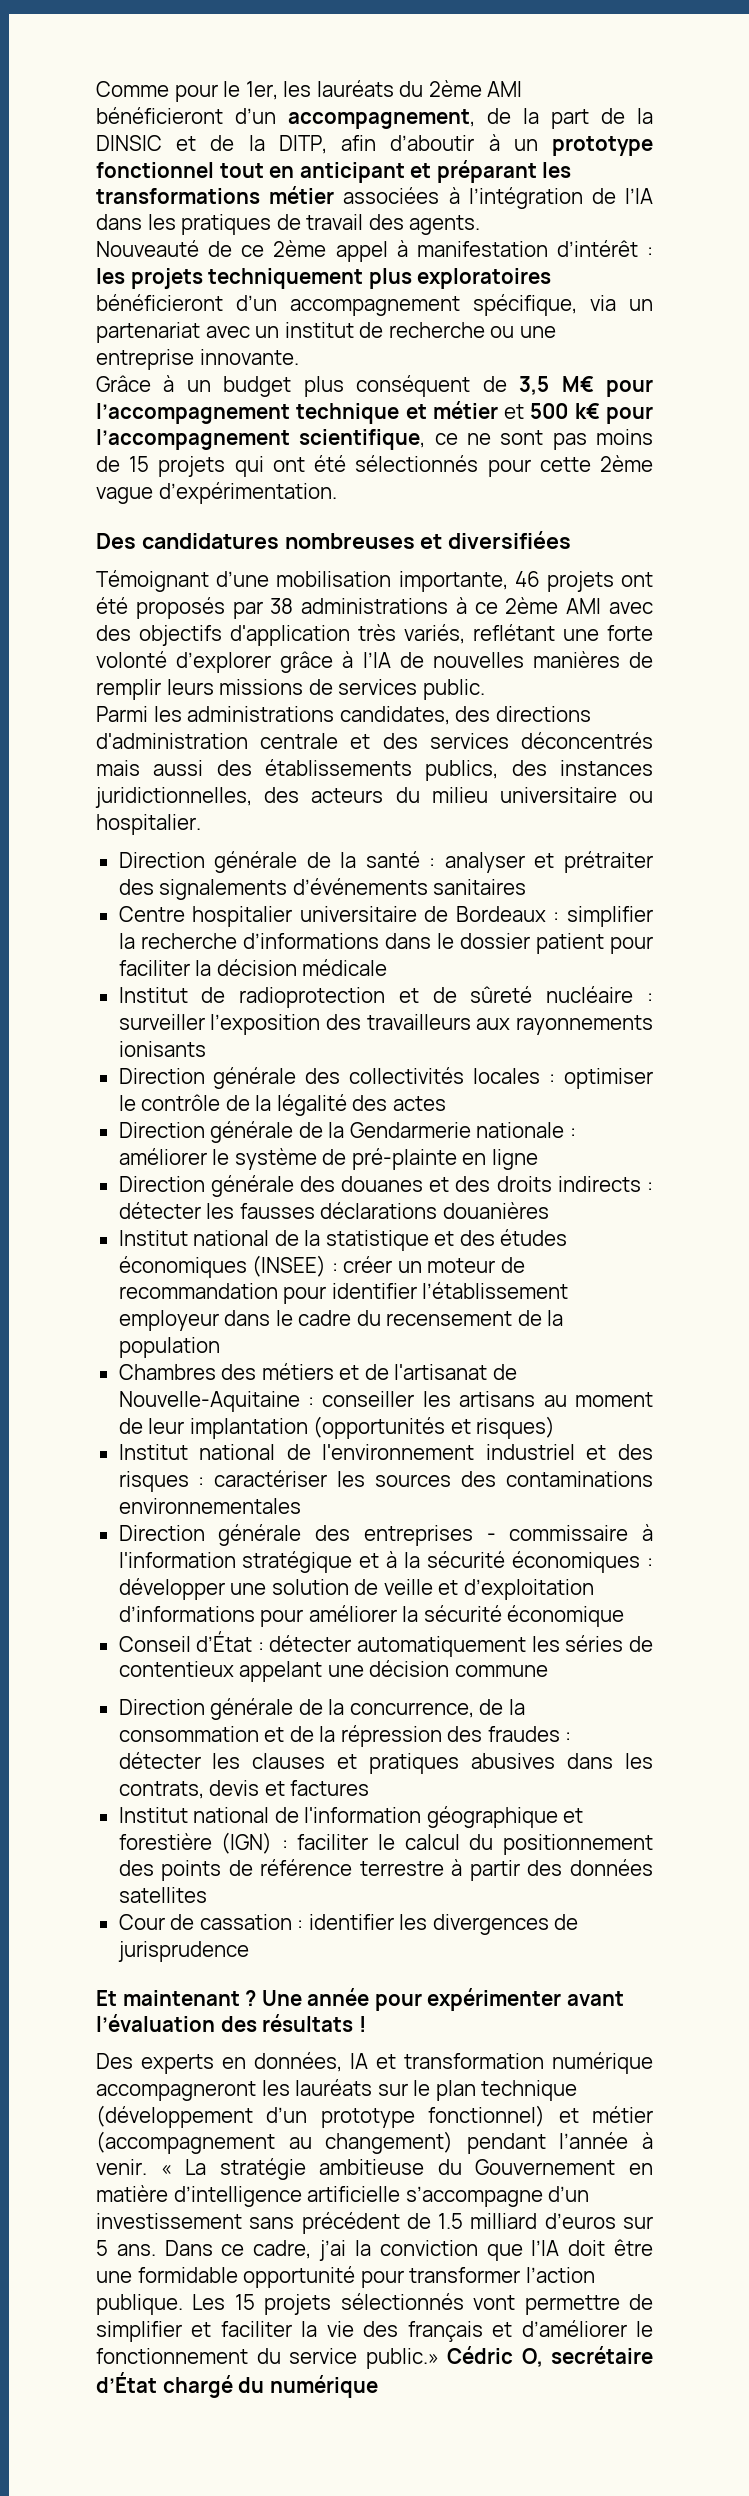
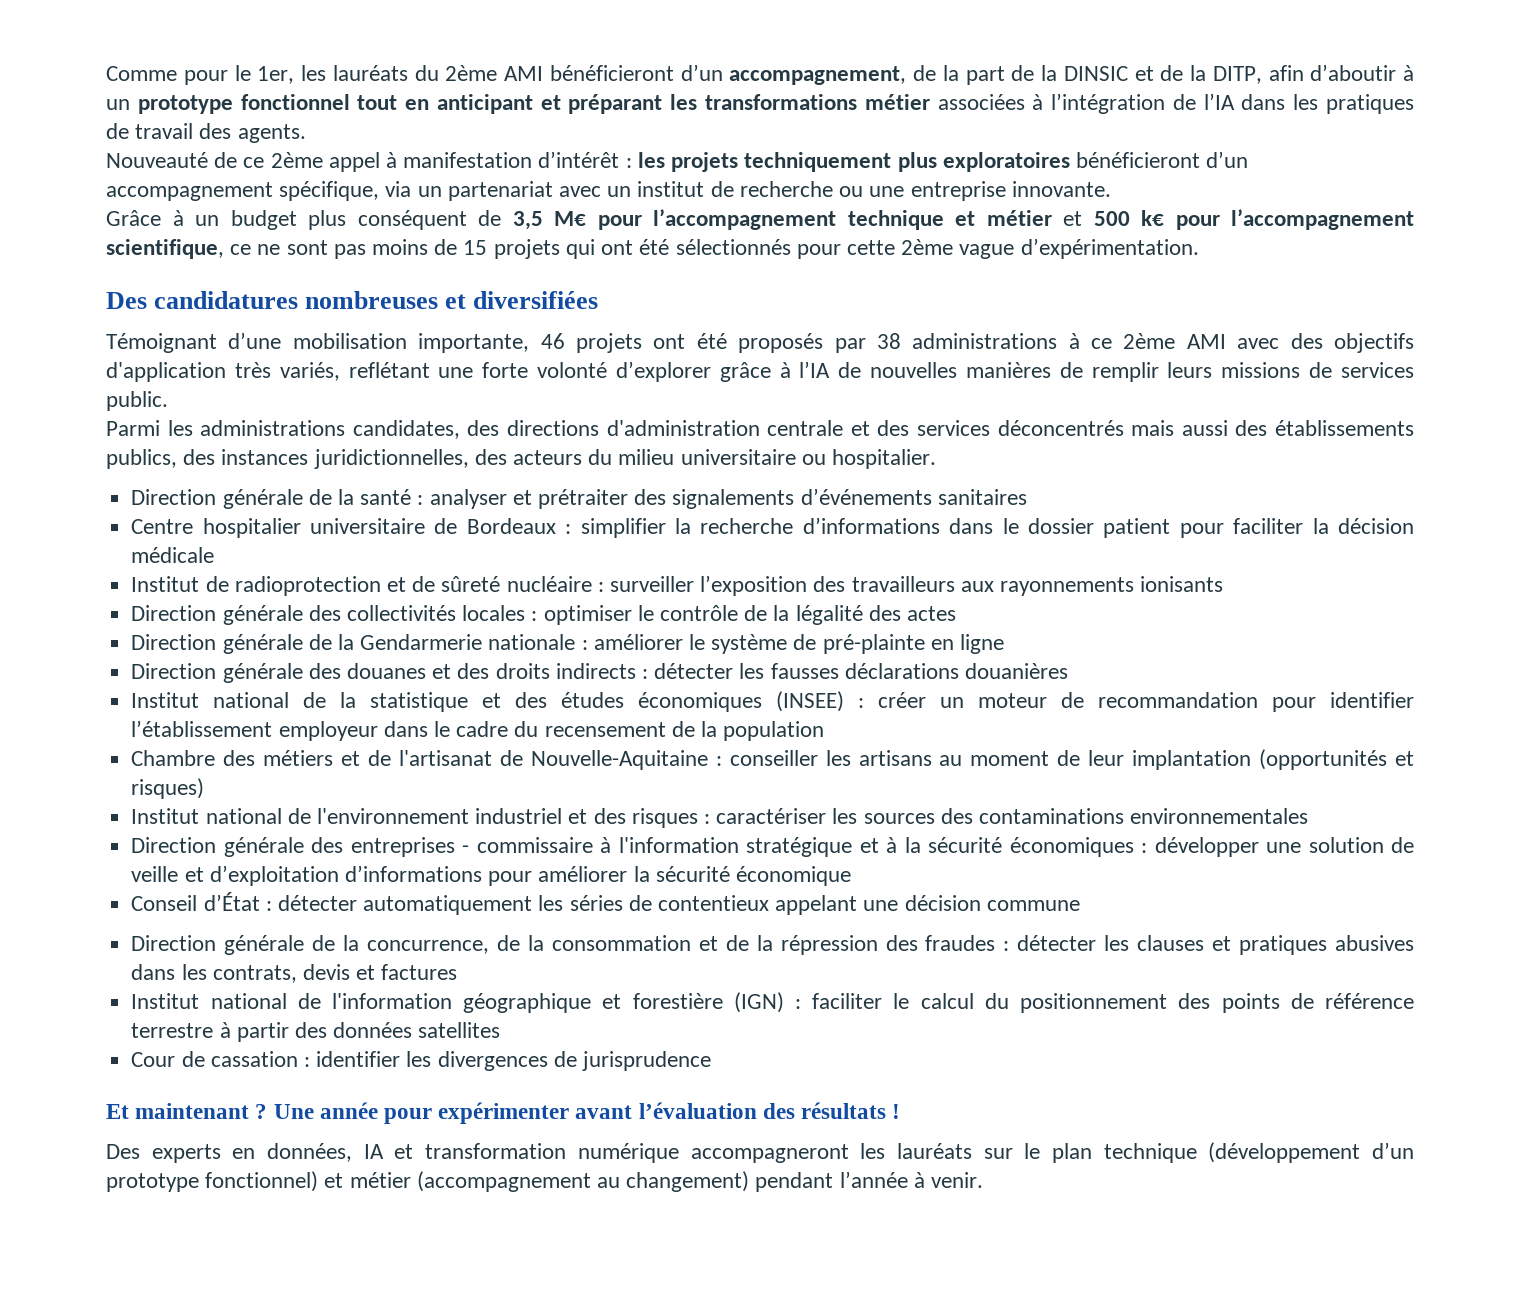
- Chambres des métiers et de l'artisanat de Nouvelle-Aquitaine : conseiller les artisans au moment de leur implantation (opportunités et risques)
+ Chambre des métiers et de l'artisanat de Nouvelle-Aquitaine : conseiller les artisans au moment de leur implantation (opportunités et risques)
- « La stratégie ambitieuse du Gouvernement en matière d’intelligence artificielle s’accompagne d’un investissement sans précédent de 1.5 milliard d’euros sur 5 ans. Dans ce cadre, j’ai la conviction que l’IA doit être une formidable opportunité pour transformer l’action publique. Les 15 projets sélectionnés vont permettre de simplifier et faciliter la vie des français et d’améliorer le fonctionnement du service public.» Cédric O, secrétaire d’État chargé du numérique

